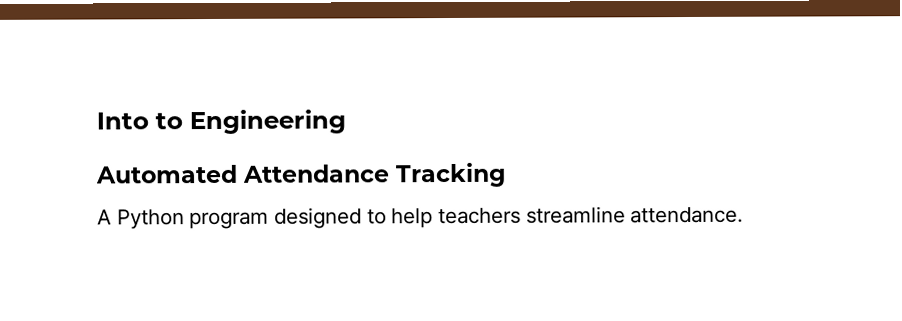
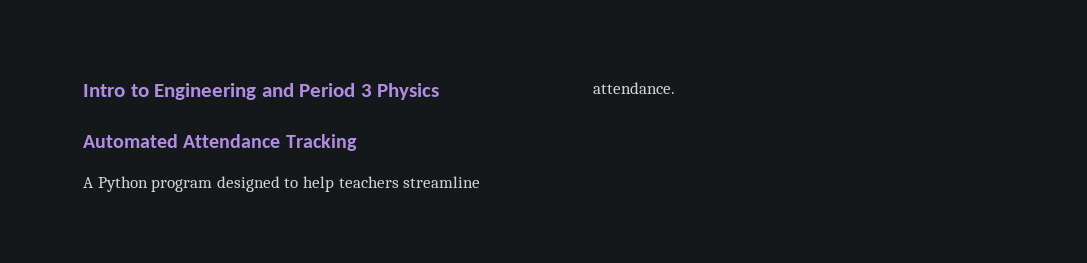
- Into to Engineering
+ Intro to Engineering and Period 3 Physics

